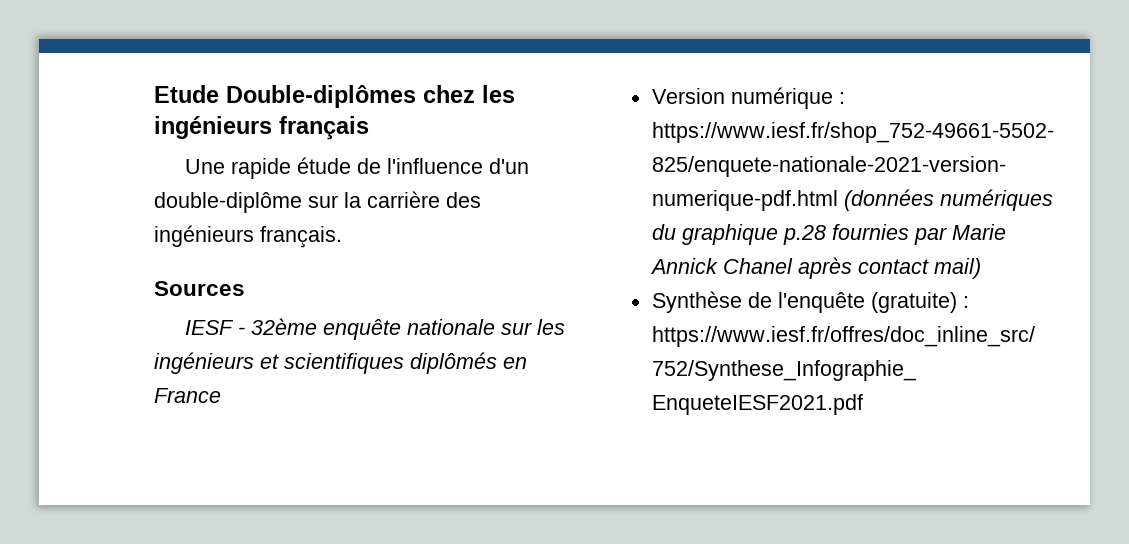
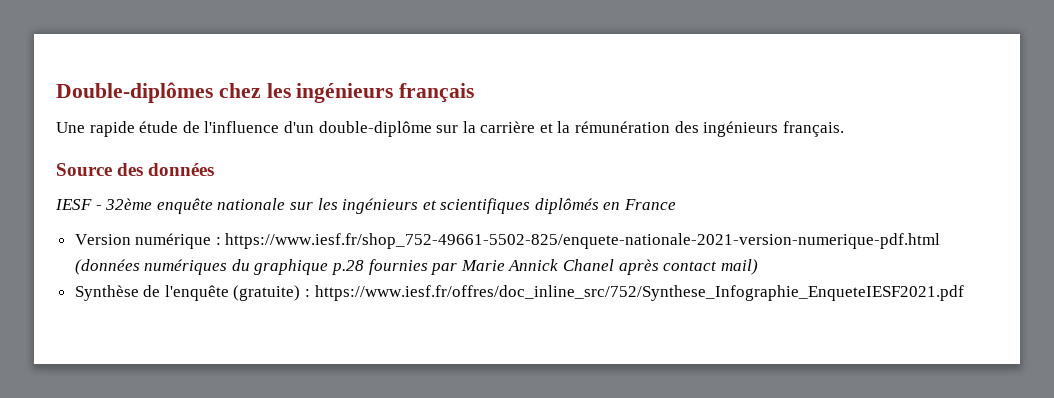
- Etude Double-diplômes chez les ingénieurs français
+ Double-diplômes chez les ingénieurs français
- Une rapide étude de l'influence d'un double-diplôme sur la carrière des ingénieurs français.
+ Une rapide étude de l'influence d'un double-diplôme sur la carrière et la rémunération des ingénieurs français.
- Sources
+ Source des données

